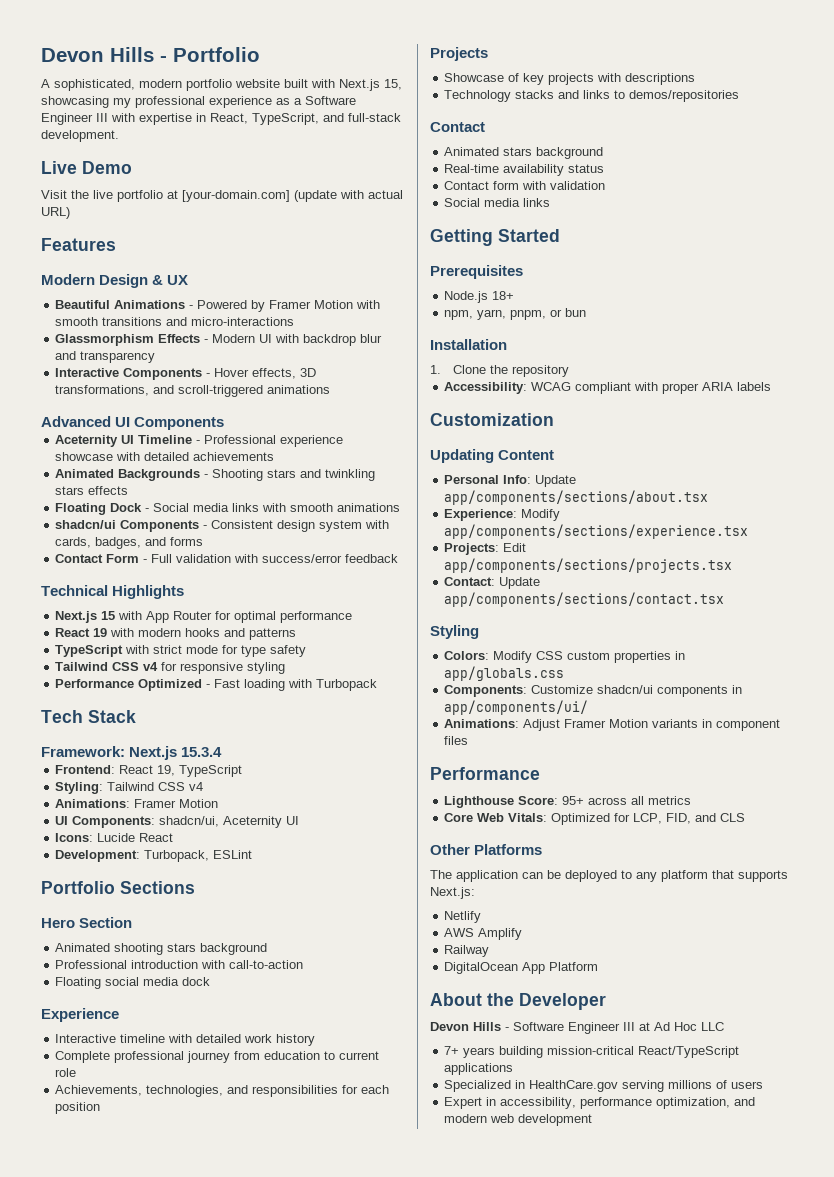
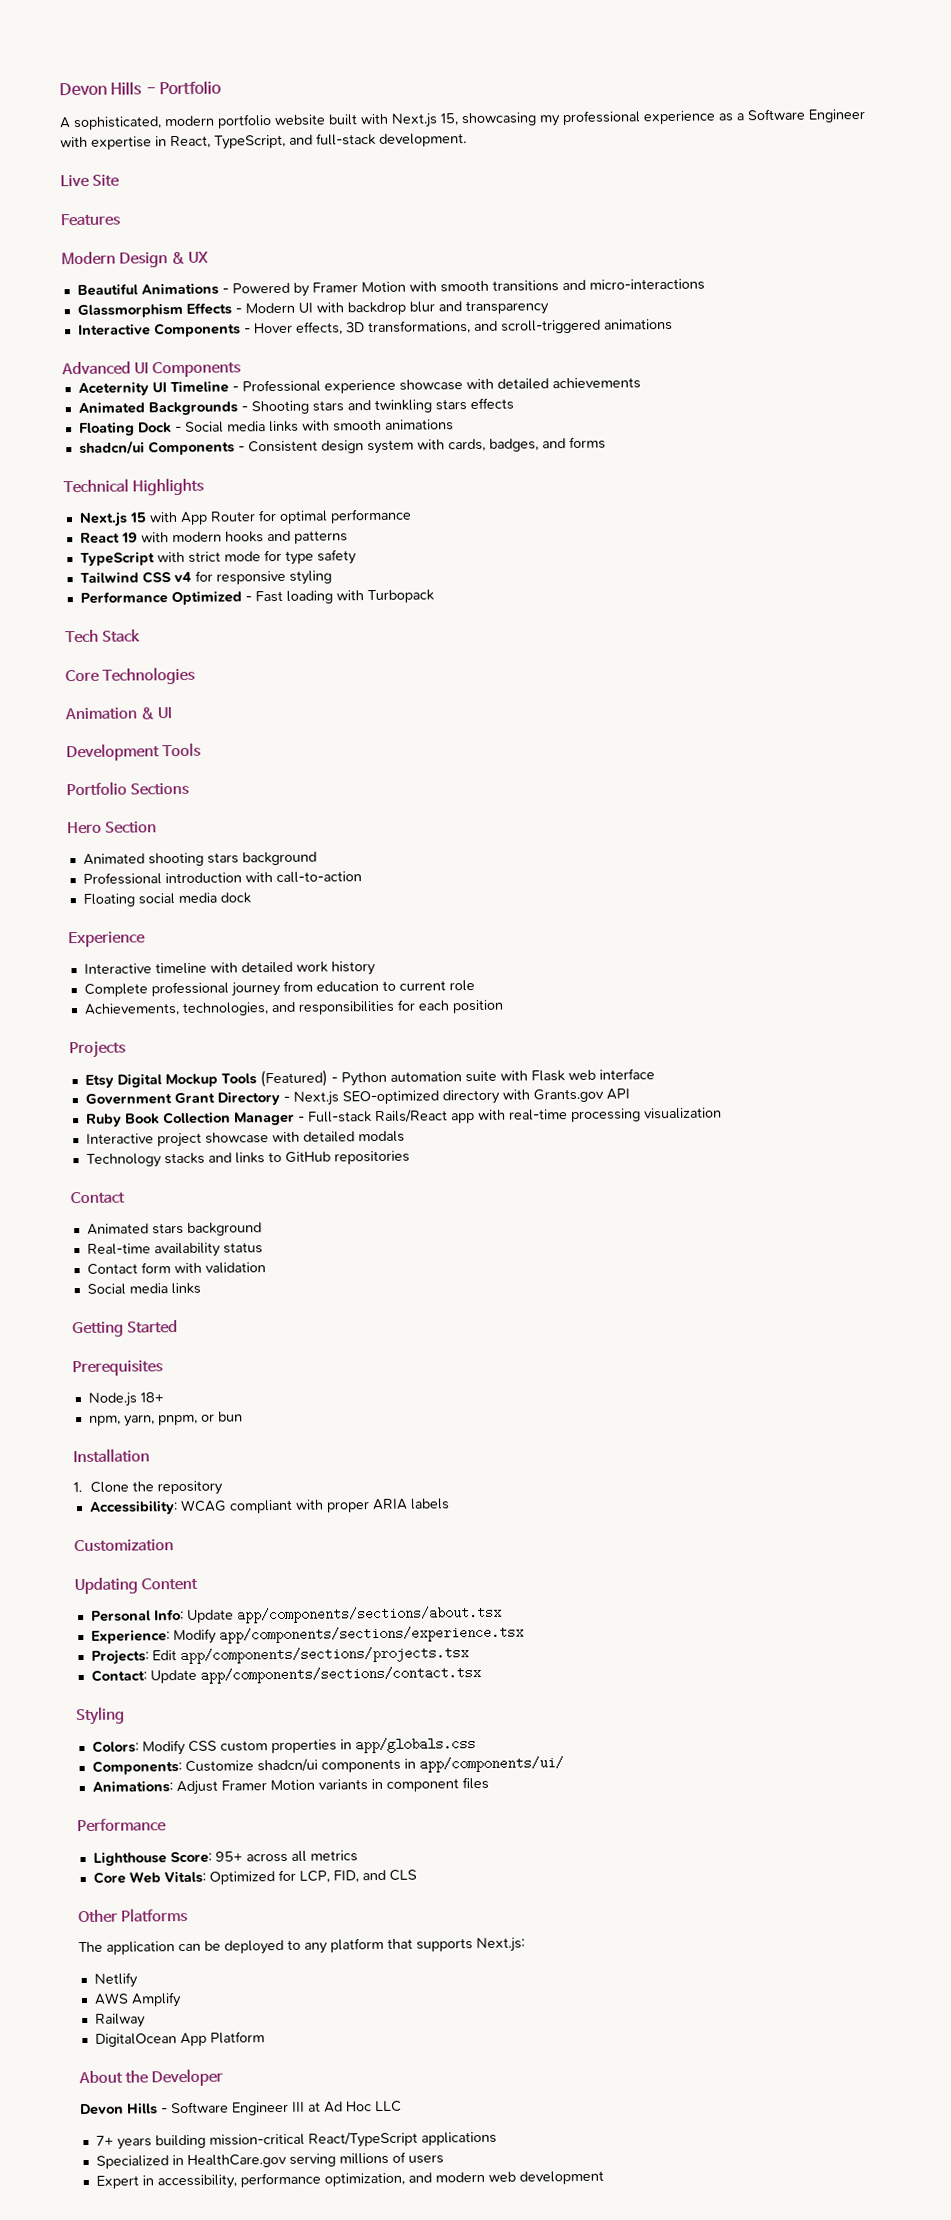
- A sophisticated, modern portfolio website built with Next.js 15, showcasing my professional experience as a Software Engineer III with expertise in React, TypeScript, and full-stack development.
+ A sophisticated, modern portfolio website built with Next.js 15, showcasing my professional experience as a Software Engineer with expertise in React, TypeScript, and full-stack development.
- Live Demo
- Visit the live portfolio at [your-domain.com] (update with actual URL)
+ Live Site
- Contact Form - Full validation with success/error feedback
- Framework: Next.js 15.3.4
- Frontend: React 19, TypeScript
- Styling: Tailwind CSS v4
- Animations: Framer Motion
- UI Components: shadcn/ui, Aceternity UI
- Icons: Lucide React
- Development: Turbopack, ESLint
+ Core Technologies
+ Animation & UI
+ Development Tools
- Showcase of key projects with descriptions
+ Etsy Digital Mockup Tools (Featured) - Python automation suite with Flask web interface
+ Government Grant Directory - Next.js SEO-optimized directory with Grants.gov API
+ Ruby Book Collection Manager - Full-stack Rails/React app with real-time processing visualization
+ Interactive project showcase with detailed modals
- Technology stacks and links to demos/repositories
+ Technology stacks and links to GitHub repositories

